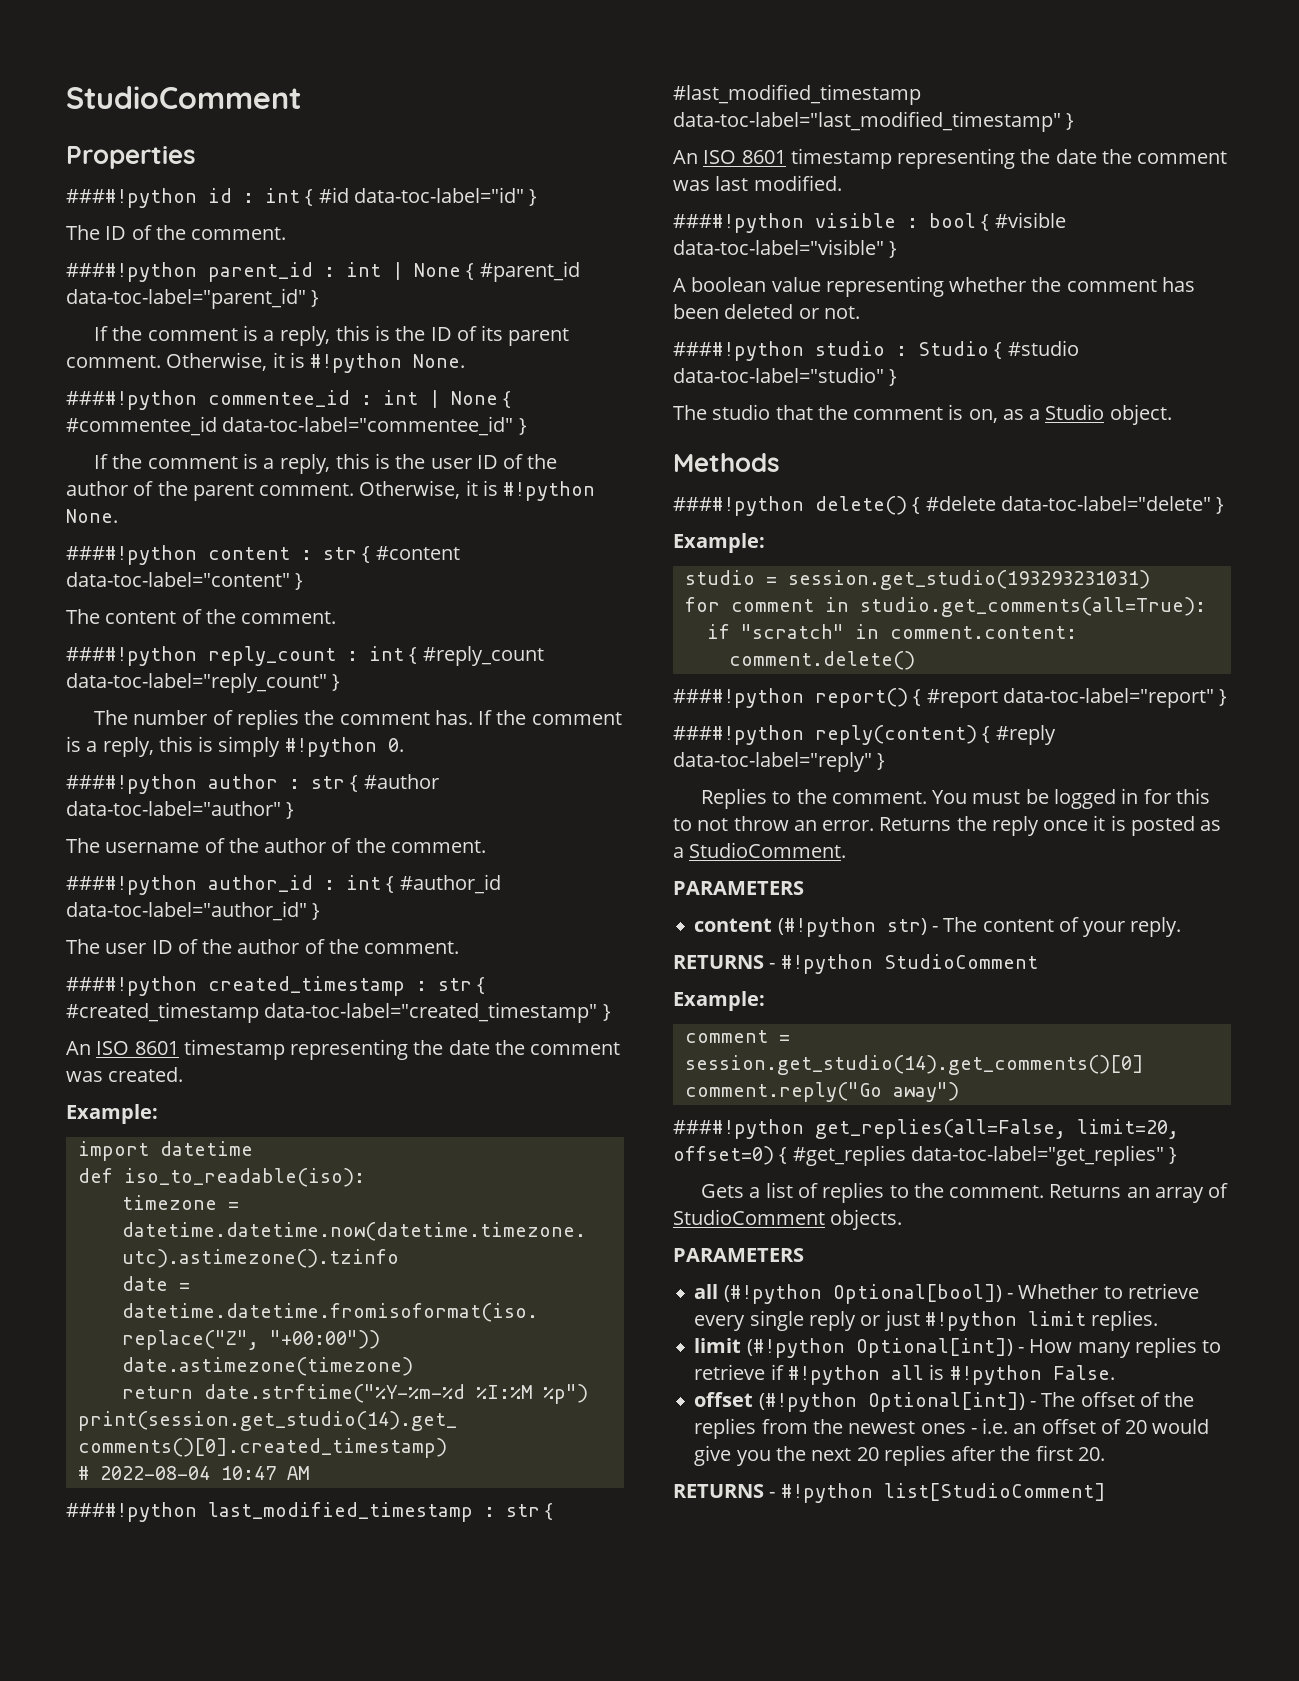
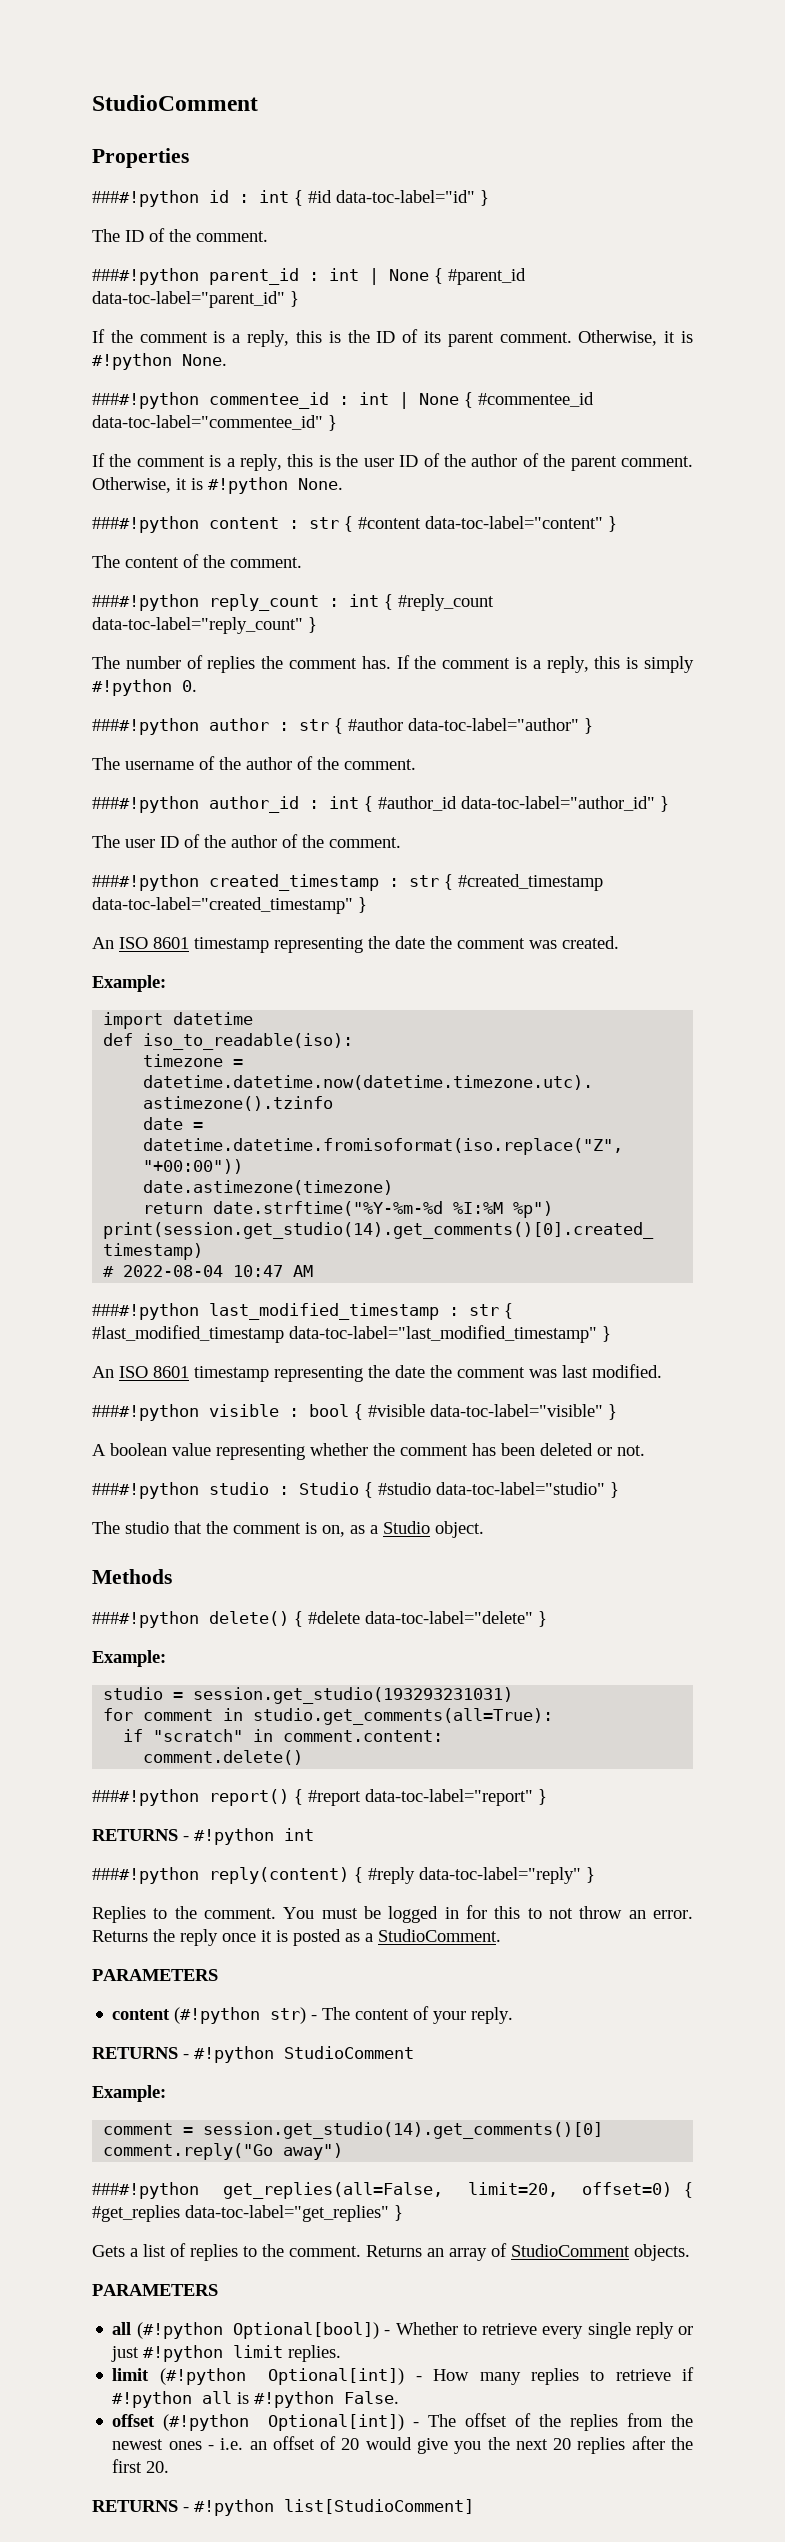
+ RETURNS - #!python int

